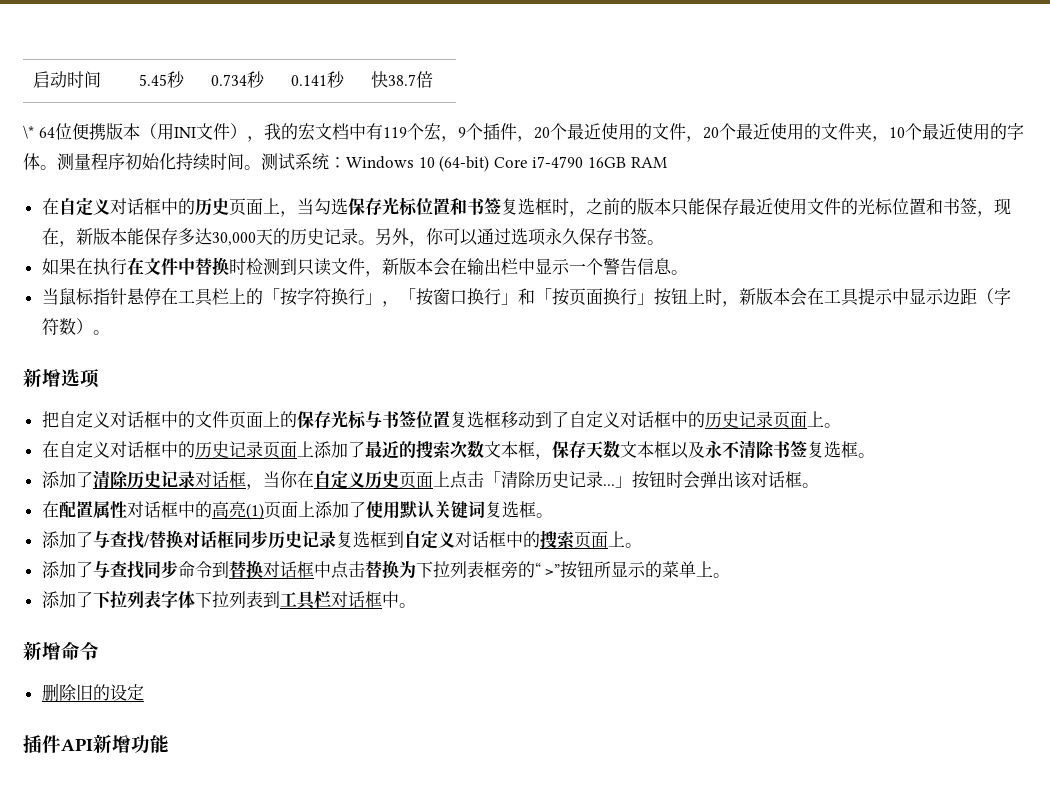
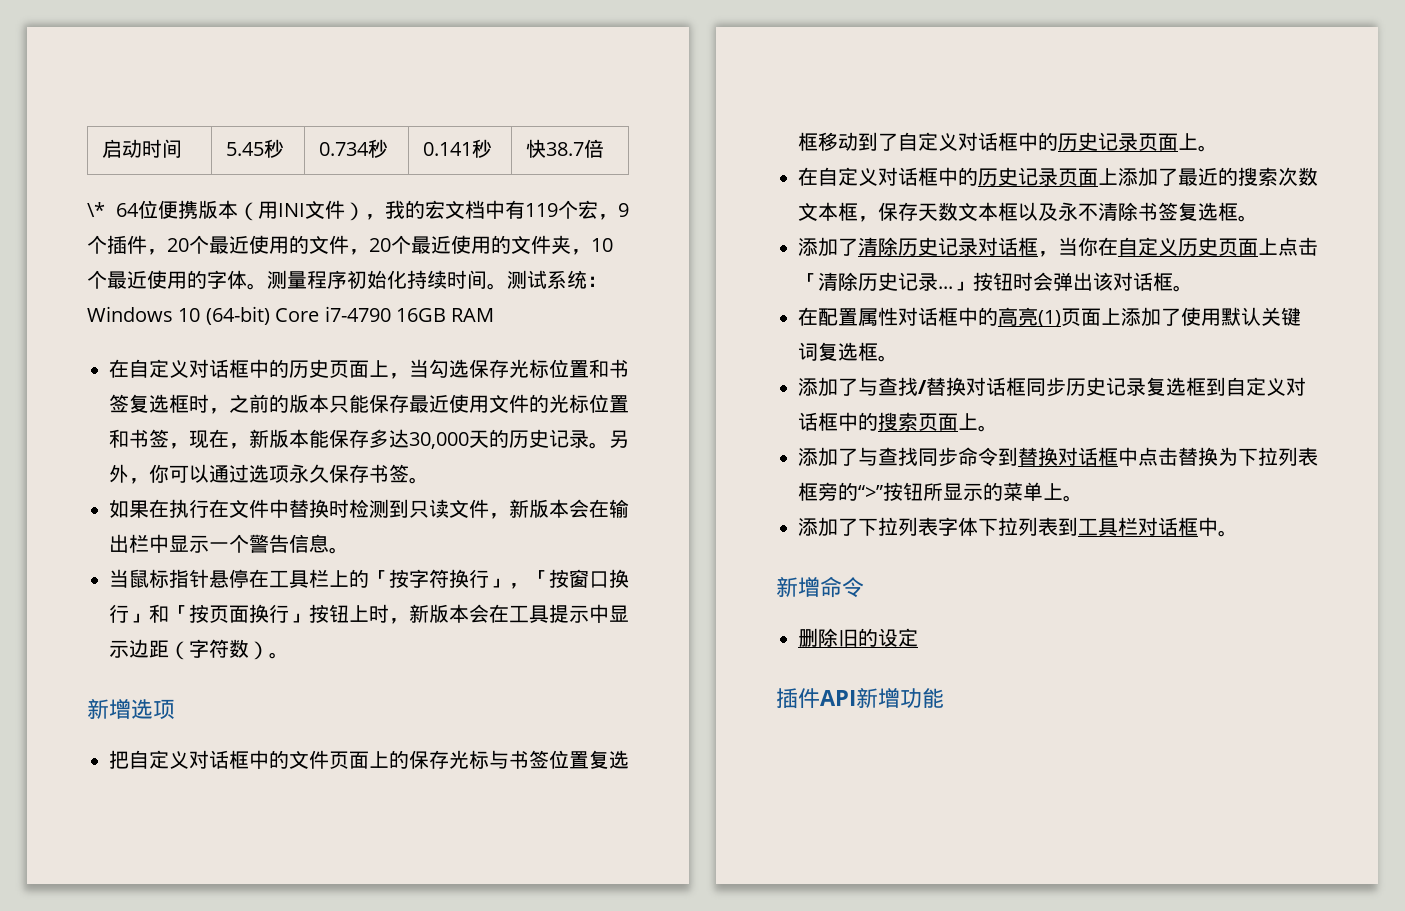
- 添加了与查找同步命令到替换对话框中点击替换为下拉列表框旁的“ >”按钮所显示的菜单上。
+ 添加了与查找同步命令到替换对话框中点击替换为下拉列表框旁的“>”按钮所显示的菜单上。

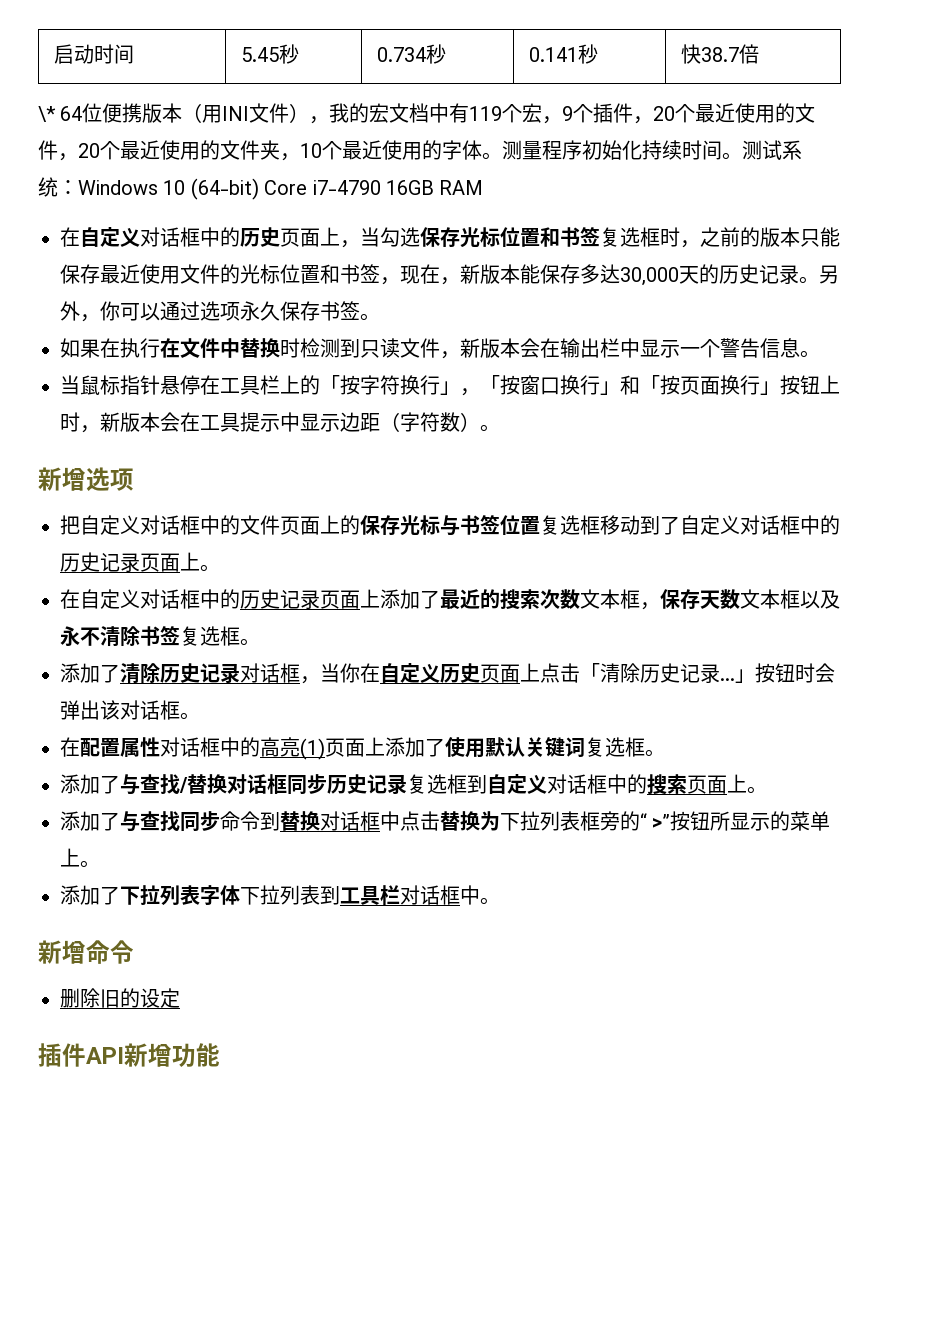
- 添加了与查找同步命令到替换对话框中点击替换为下拉列表框旁的“>”按钮所显示的菜单上。
+ 添加了与查找同步命令到替换对话框中点击替换为下拉列表框旁的“ >”按钮所显示的菜单上。

